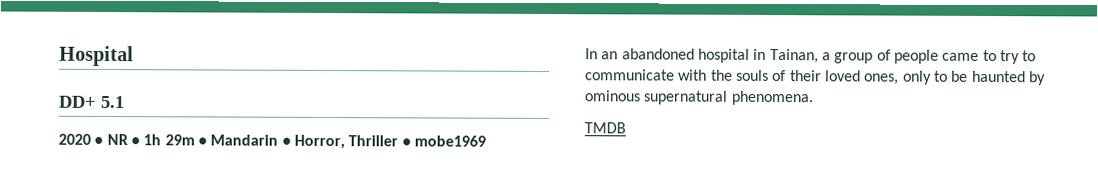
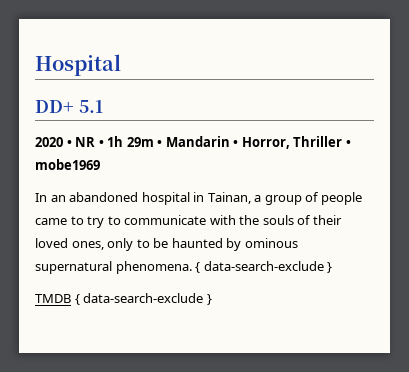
- In an abandoned hospital in Tainan, a group of people came to try to communicate with the souls of their loved ones, only to be haunted by ominous supernatural phenomena.
- TMDB
+ In an abandoned hospital in Tainan, a group of people came to try to communicate with the souls of their loved ones, only to be haunted by ominous supernatural phenomena. { data-search-exclude }
+ TMDB { data-search-exclude }

